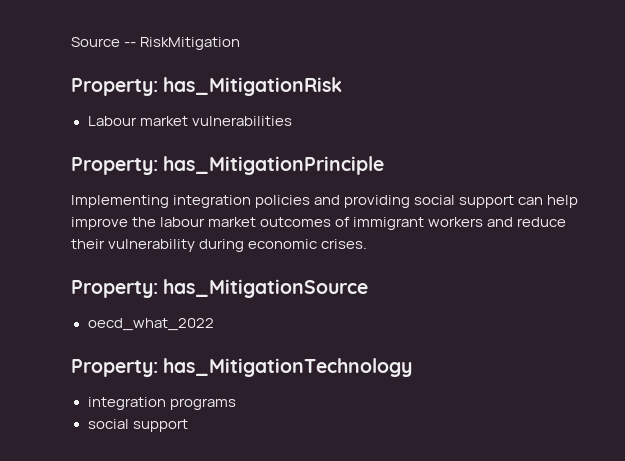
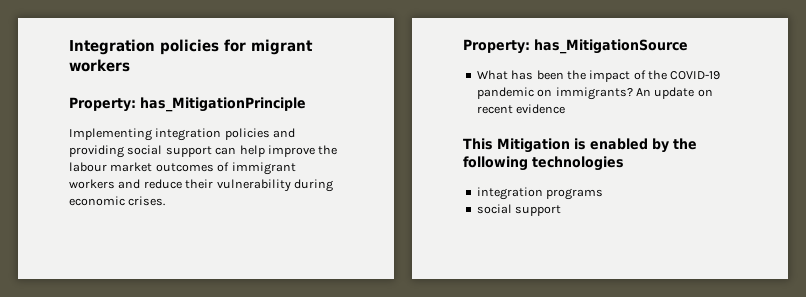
- Source -- RiskMitigation
- Property: has_MitigationRisk
- Labour market vulnerabilities
+ Integration policies for migrant workers
- oecd_what_2022
- Property: has_MitigationTechnology
+ What has been the impact of the COVID-19 pandemic on immigrants? An update on recent evidence
+ This Mitigation is enabled by the following technologies

